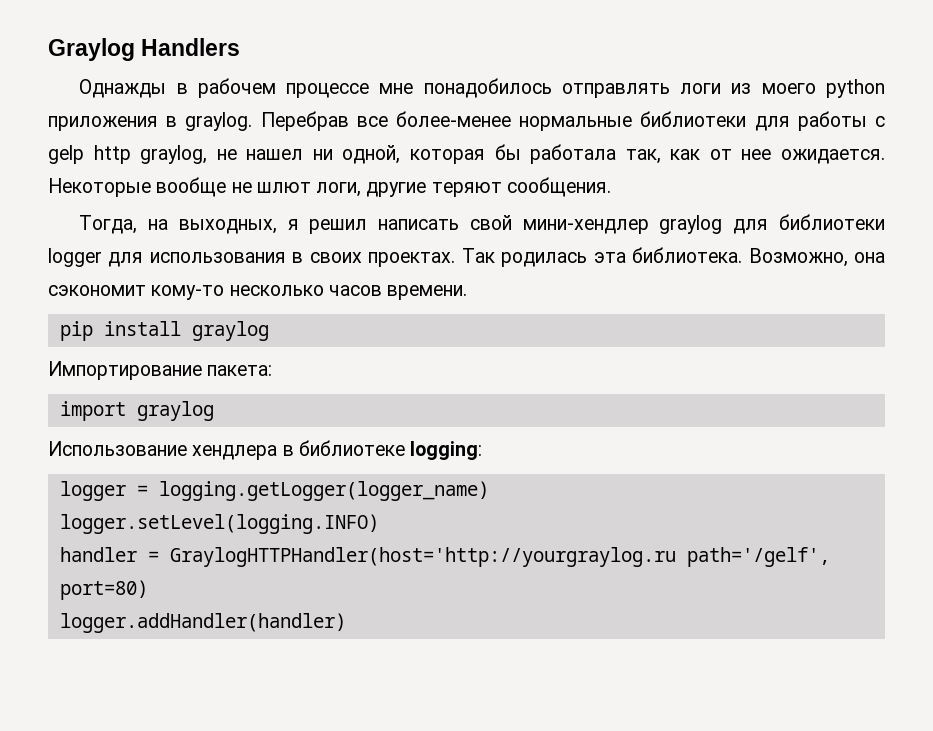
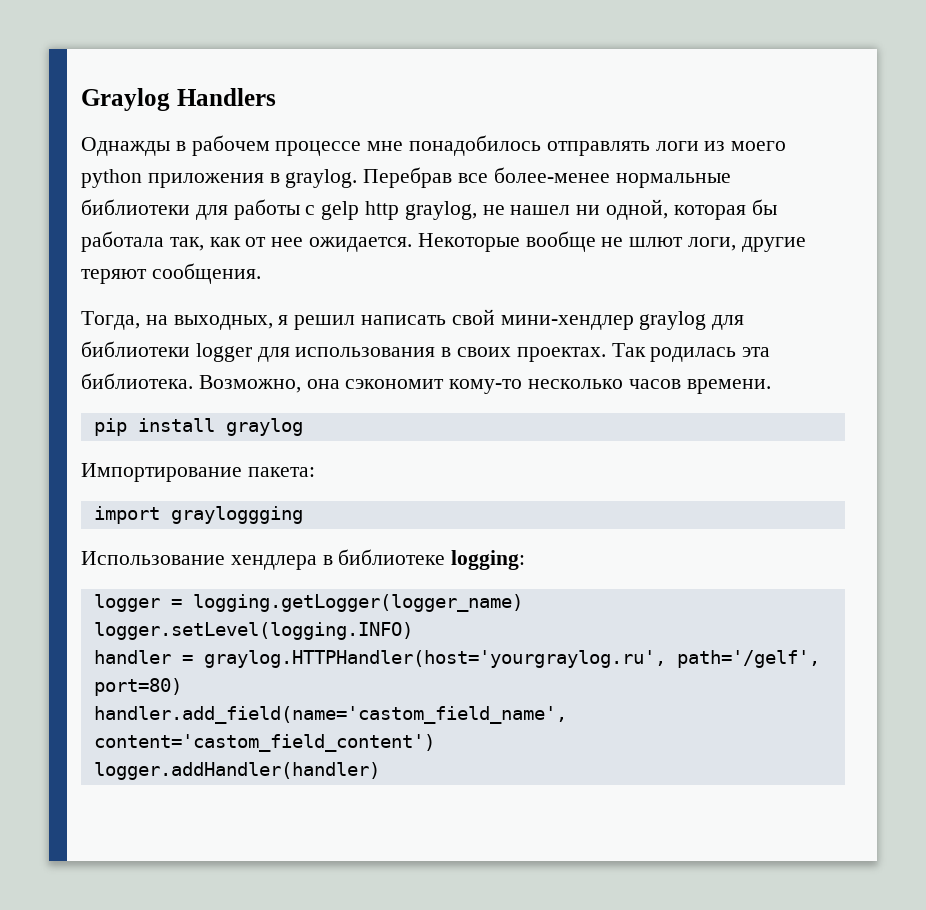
- import graylog
+ import grayloggging
- handler = GraylogHTTPHandler(host='http://yourgraylog.ru path='/gelf', port=80)
+ handler = graylog.HTTPHandler(host='yourgraylog.ru', path='/gelf', port=80)
+ handler.add_field(name='castom_field_name', content='castom_field_content')

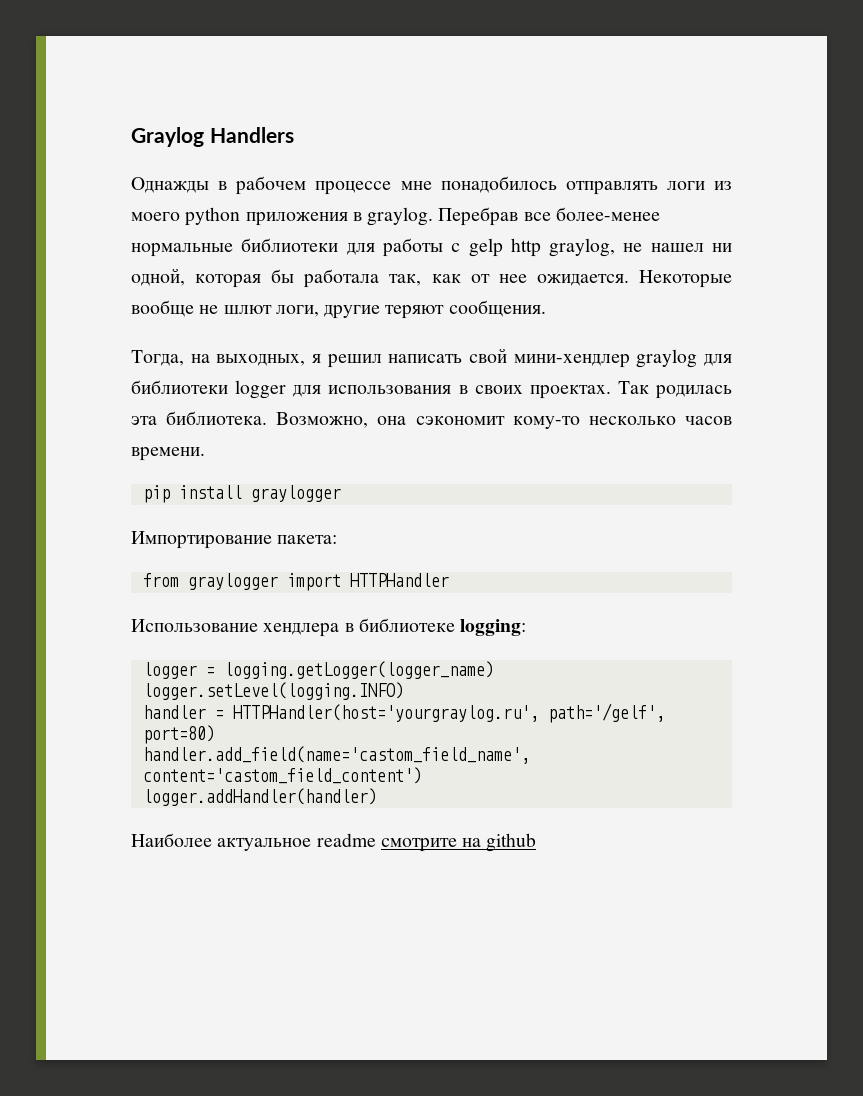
- pip install graylog
+ pip install graylogger
- import grayloggging
+ from graylogger import HTTPHandler
- handler = graylog.HTTPHandler(host='yourgraylog.ru', path='/gelf', port=80)
+ handler = HTTPHandler(host='yourgraylog.ru', path='/gelf', port=80)
+ Наиболее актуальное readme смотрите на github

